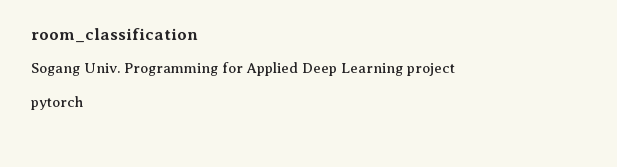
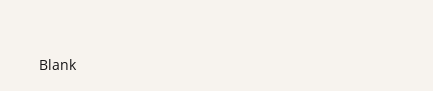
- room_classification
- Sogang Univ. Programming for Applied Deep Learning project
- pytorch
+ Blank

